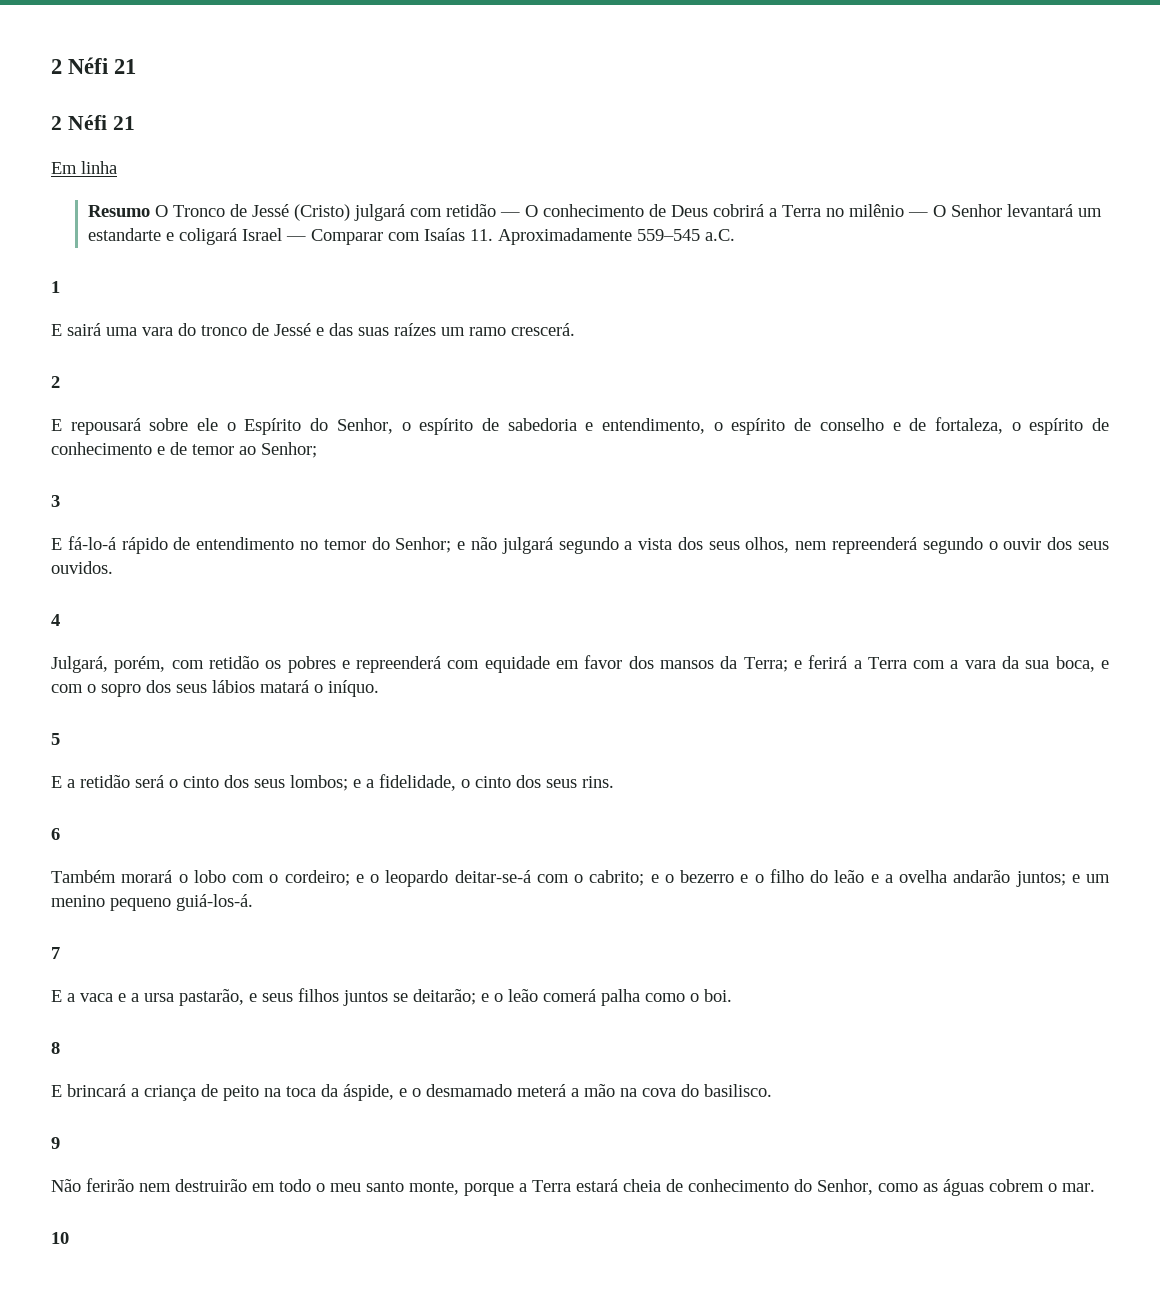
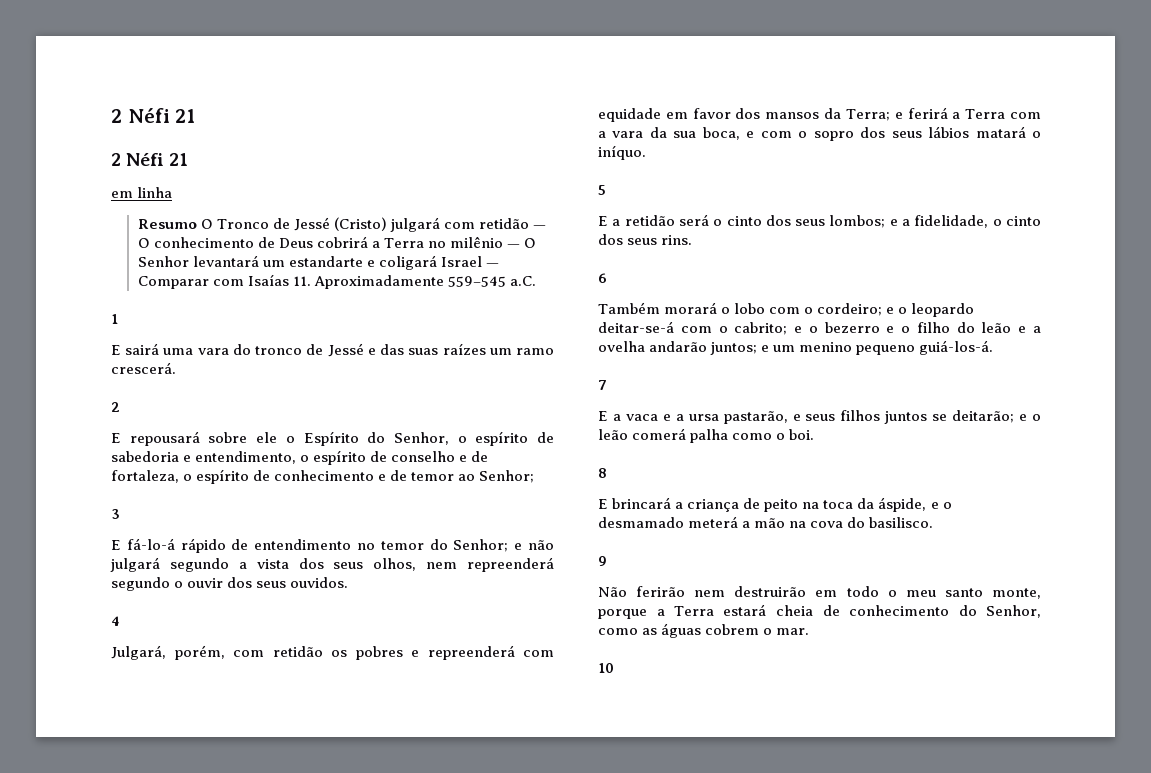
- Em linha
+ em linha

